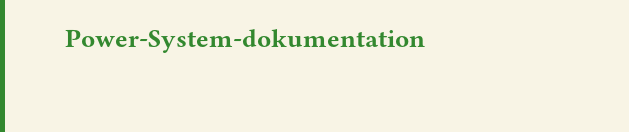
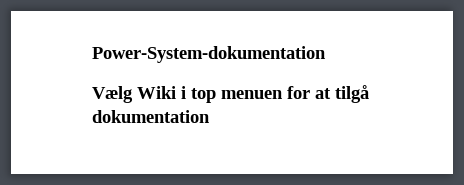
+ Vælg Wiki i top menuen for at tilgå dokumentation

